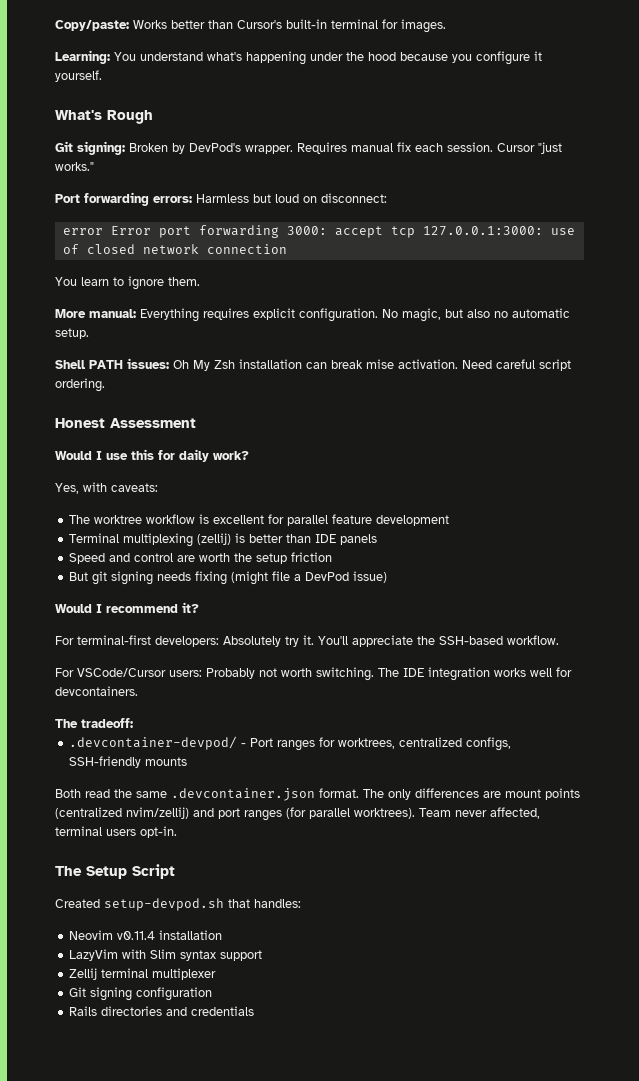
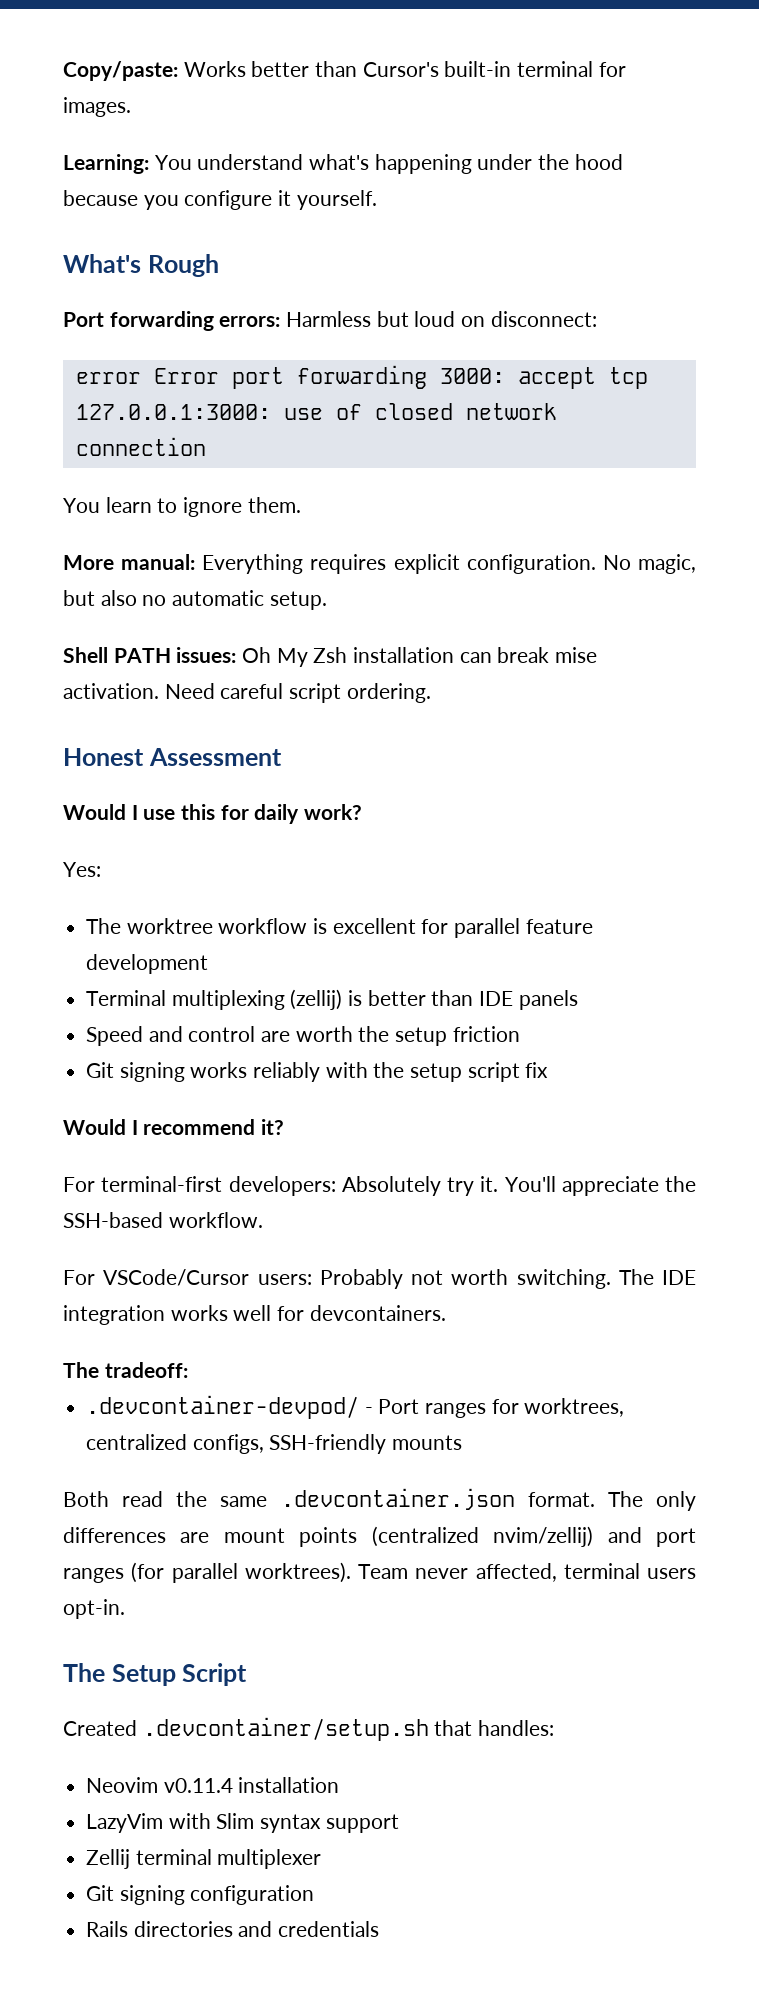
- Git signing: Broken by DevPod's wrapper. Requires manual fix each session. Cursor "just works."
- Yes, with caveats:
+ Yes:
- But git signing needs fixing (might file a DevPod issue)
+ Git signing works reliably with the setup script fix
- Created setup-devpod.sh that handles:
+ Created .devcontainer/setup.sh that handles:

